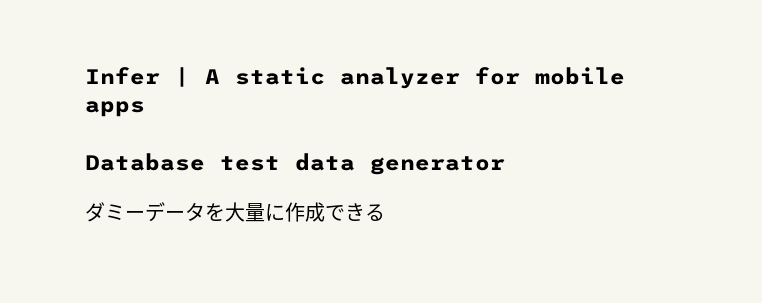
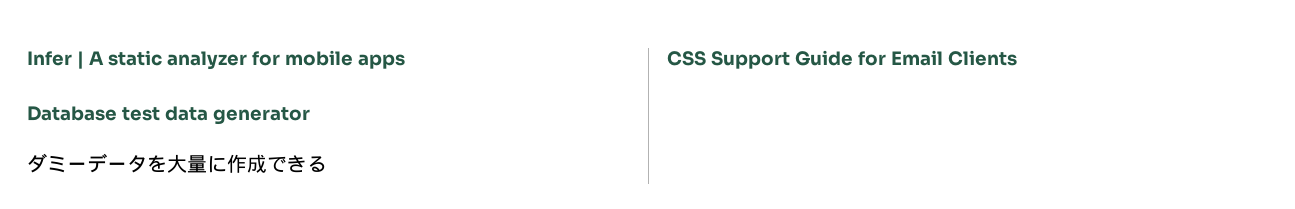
+ CSS Support Guide for Email Clients

